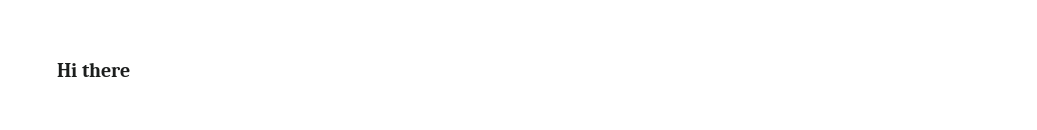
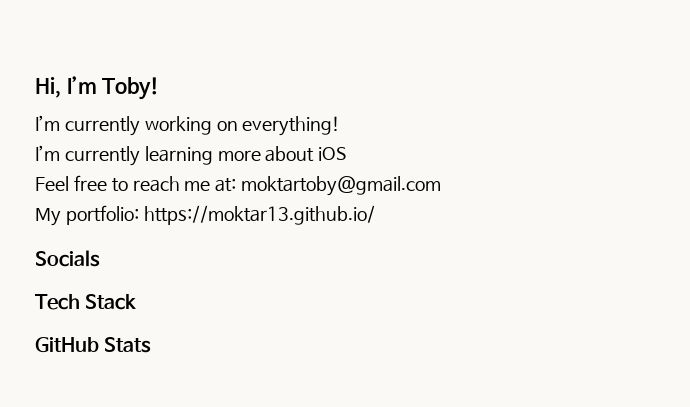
- Hi there
+ Hi, I’m Toby!
+ I’m currently working on everything!
+ I’m currently learning more about iOS
+ Feel free to reach me at: moktartoby@gmail.com
+ My portfolio: https://moktar13.github.io/
+ Socials
+ Tech Stack
+ GitHub Stats

